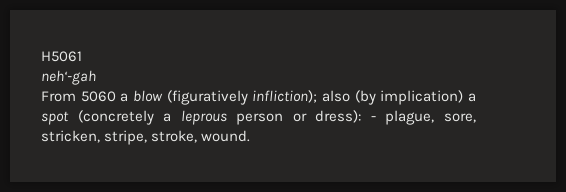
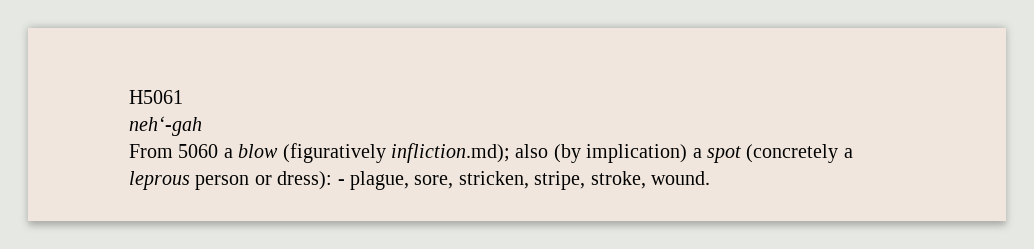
- From 5060 a blow (figuratively infliction); also (by implication) a spot (concretely a leprous person or dress): - plague, sore, stricken, stripe, stroke, wound.
+ From 5060 a blow (figuratively infliction.md); also (by implication) a spot (concretely a leprous person or dress): - plague, sore, stricken, stripe, stroke, wound.

